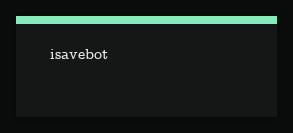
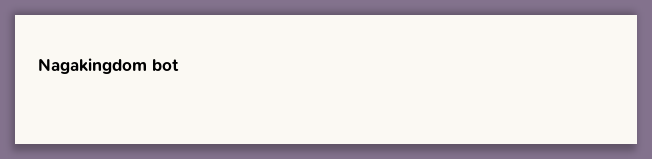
- isavebot
+ Nagakingdom bot

